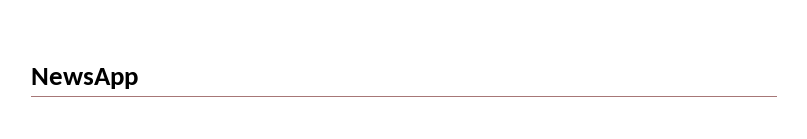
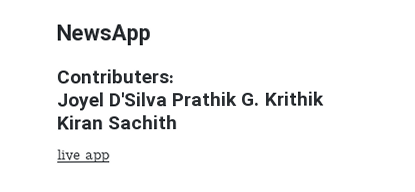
+ Contributers:
+ Joyel D'Silva Prathik G. Krithik Kiran Sachith
+ live app

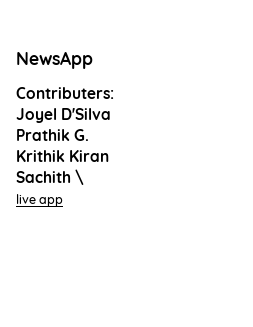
- Joyel D'Silva Prathik G. Krithik Kiran Sachith
+ Joyel D'Silva
+ Prathik G.
+ Krithik Kiran
+ Sachith \

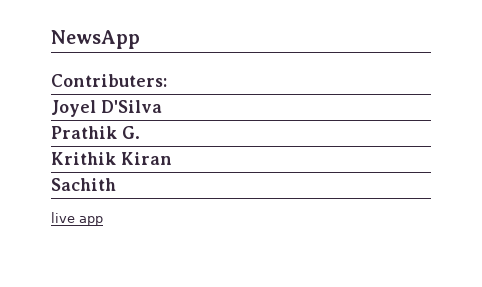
- Sachith \
+ Sachith

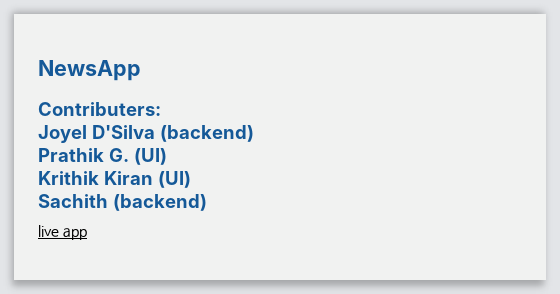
- Joyel D'Silva
+ Joyel D'Silva (backend)
- Prathik G.
+ Prathik G. (UI)
- Krithik Kiran
+ Krithik Kiran (UI)
- Sachith
+ Sachith (backend)

